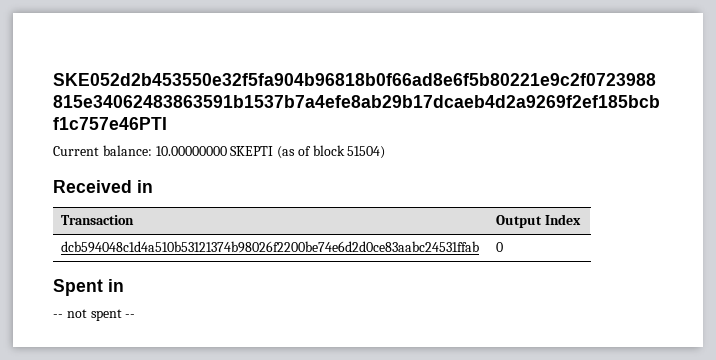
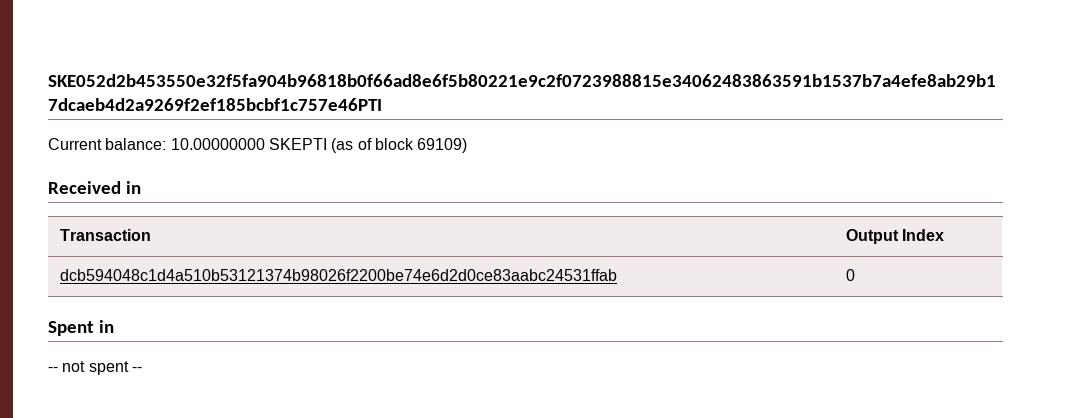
- Current balance: 10.00000000 SKEPTI (as of block 51504)
+ Current balance: 10.00000000 SKEPTI (as of block 69109)

